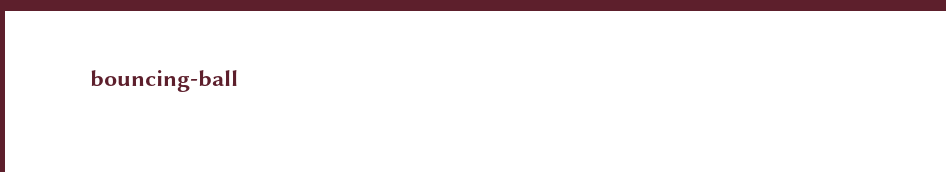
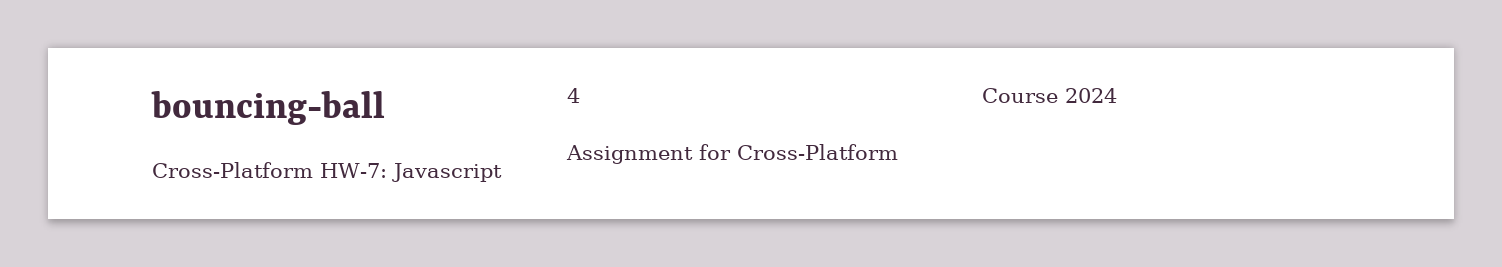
+ Cross-Platform HW-7: Javascript 4
+ Assignment for Cross-Platform Course 2024

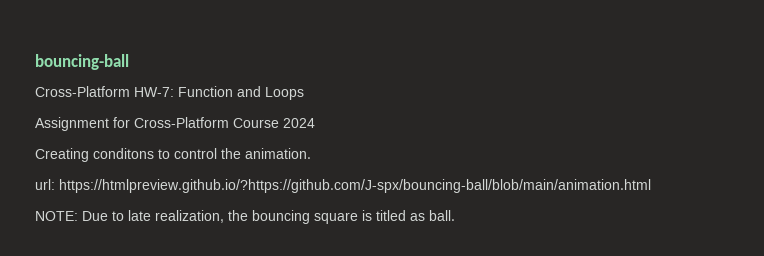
- Cross-Platform HW-7: Javascript 4
+ Cross-Platform HW-7: Function and Loops
+ Creating conditons to control the animation.
+ url: https://htmlpreview.github.io/?https://github.com/J-spx/bouncing-ball/blob/main/animation.html
+ NOTE: Due to late realization, the bouncing square is titled as ball.

